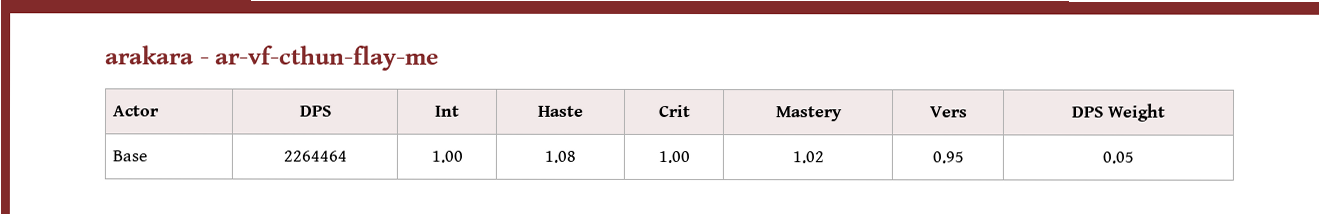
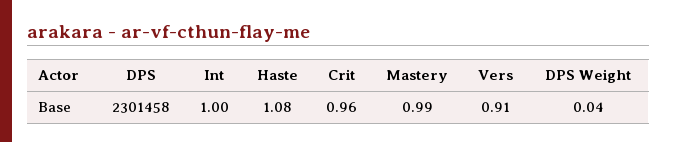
- Base | 2264464 | 1.00 | 1.08 | 1.00 | 1.02 | 0.95 | 0.05
+ Base | 2301458 | 1.00 | 1.08 | 0.96 | 0.99 | 0.91 | 0.04

